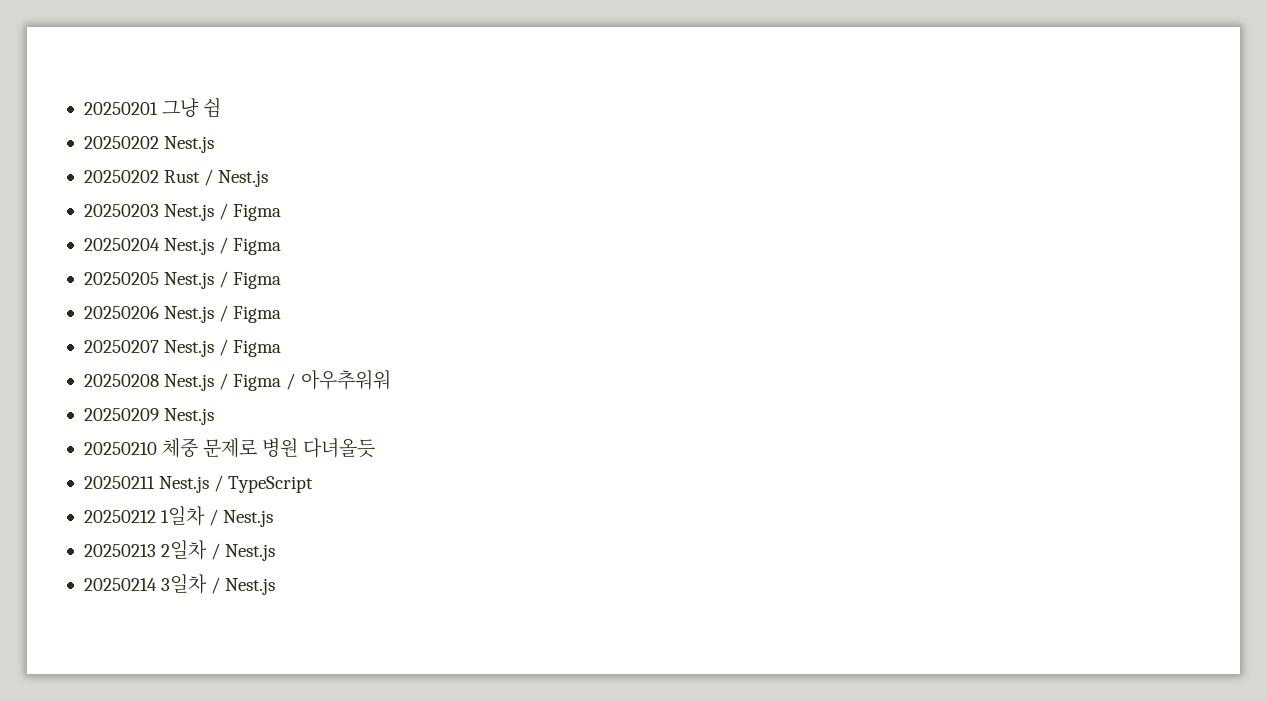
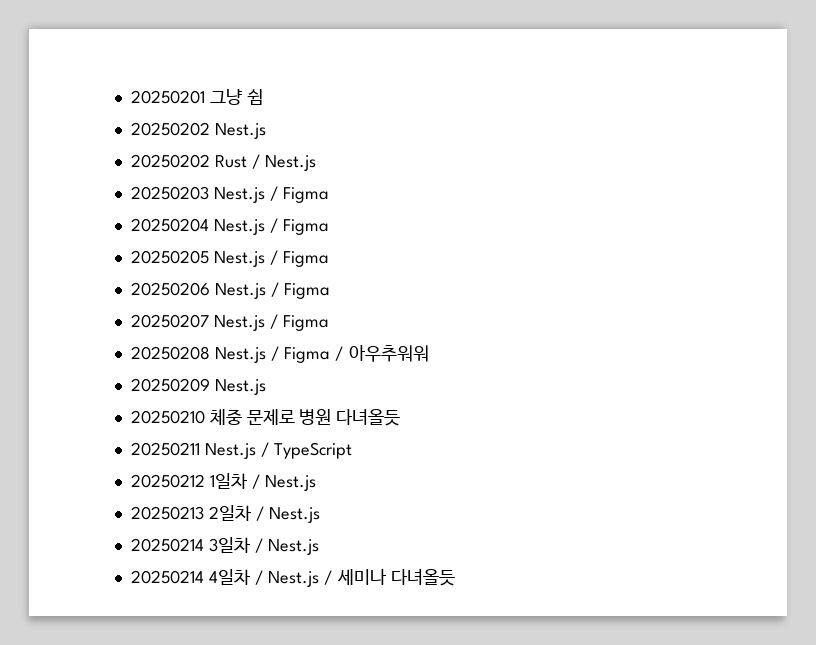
+ 20250214 4일차 / Nest.js / 세미나 다녀올듯

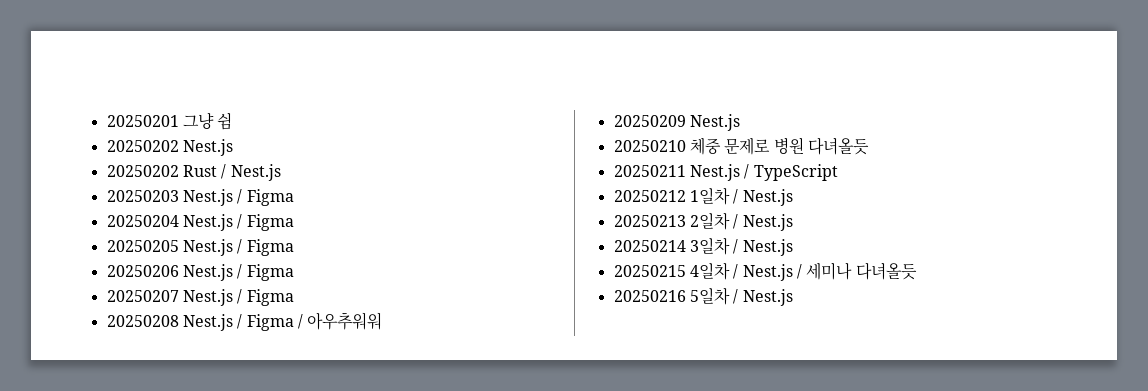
- 20250214 4일차 / Nest.js / 세미나 다녀올듯
+ 20250215 4일차 / Nest.js / 세미나 다녀올듯
+ 20250216 5일차 / Nest.js

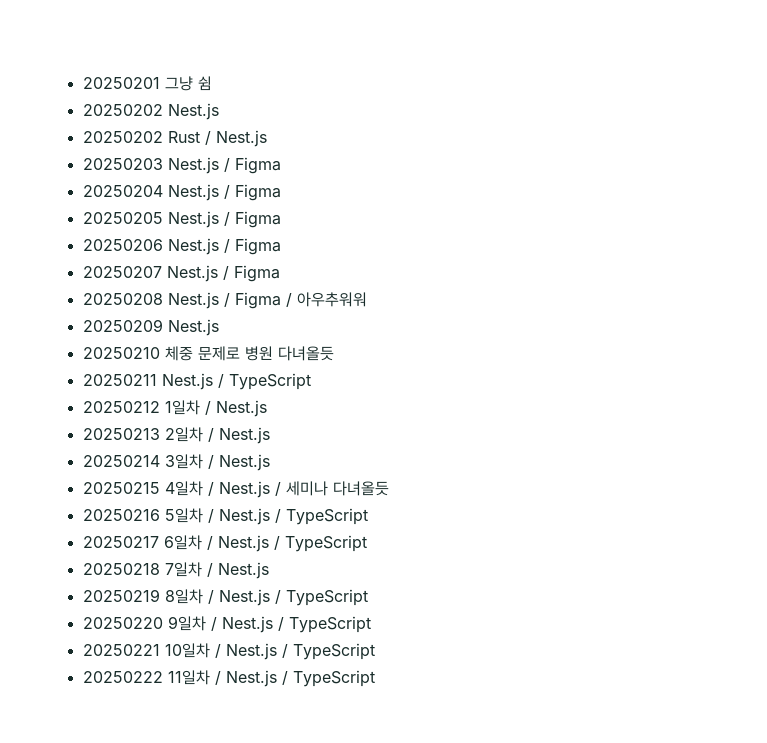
- 20250216 5일차 / Nest.js
+ 20250216 5일차 / Nest.js / TypeScript
+ 20250217 6일차 / Nest.js / TypeScript
+ 20250218 7일차 / Nest.js
+ 20250219 8일차 / Nest.js / TypeScript
+ 20250220 9일차 / Nest.js / TypeScript
+ 20250221 10일차 / Nest.js / TypeScript
+ 20250222 11일차 / Nest.js / TypeScript

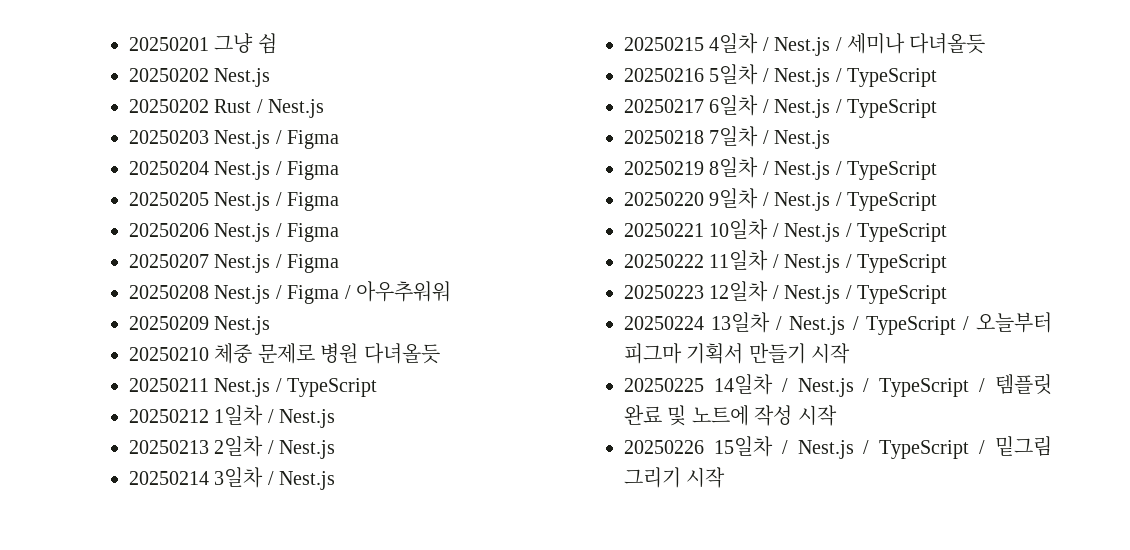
+ 20250223 12일차 / Nest.js / TypeScript
+ 20250224 13일차 / Nest.js / TypeScript / 오늘부터 피그마 기획서 만들기 시작
+ 20250225 14일차 / Nest.js / TypeScript / 템플릿 완료 및 노트에 작성 시작
+ 20250226 15일차 / Nest.js / TypeScript / 밑그림 그리기 시작

